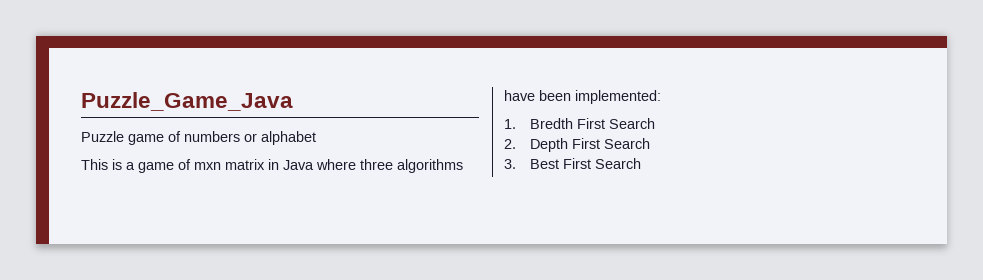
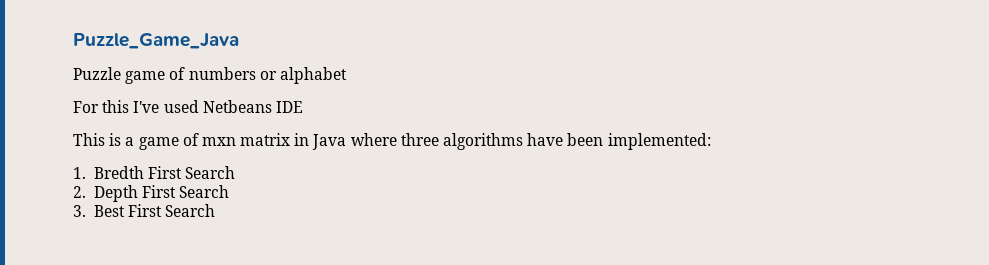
+ For this I've used Netbeans IDE

